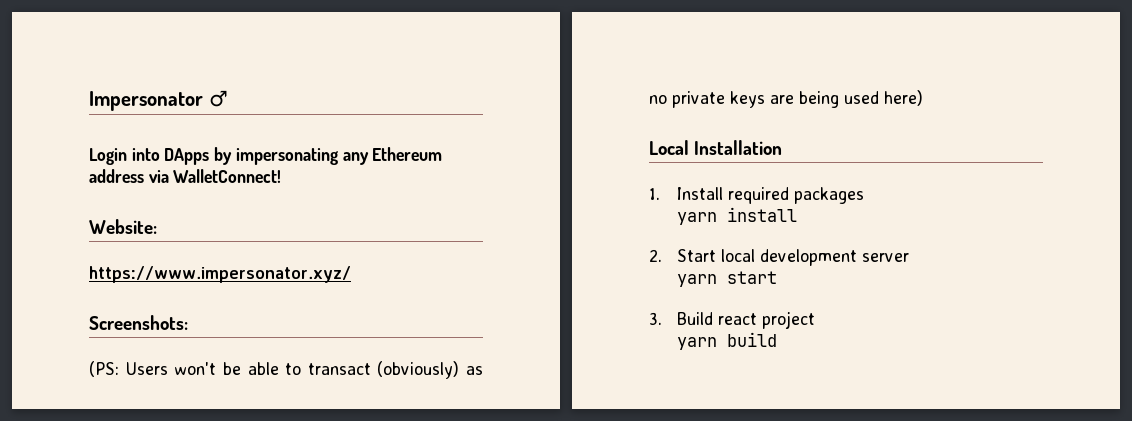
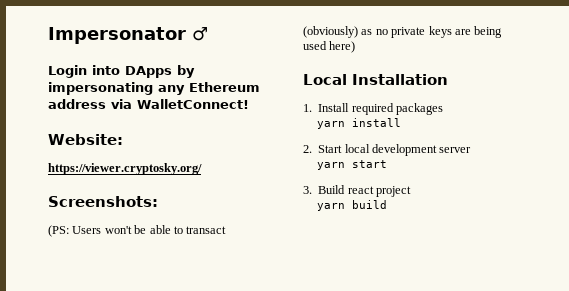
- https://www.impersonator.xyz/
+ https://viewer.cryptosky.org/

